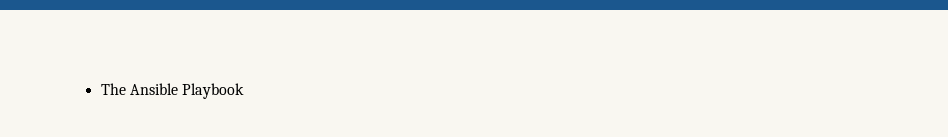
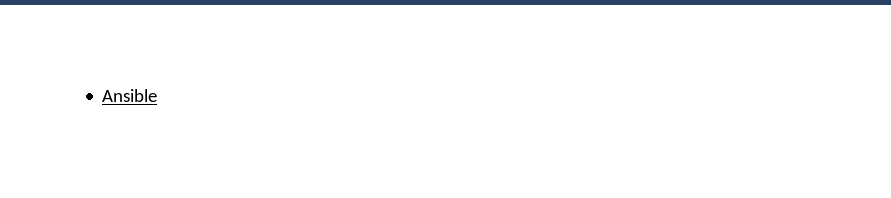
- The Ansible Playbook
+ Ansible

